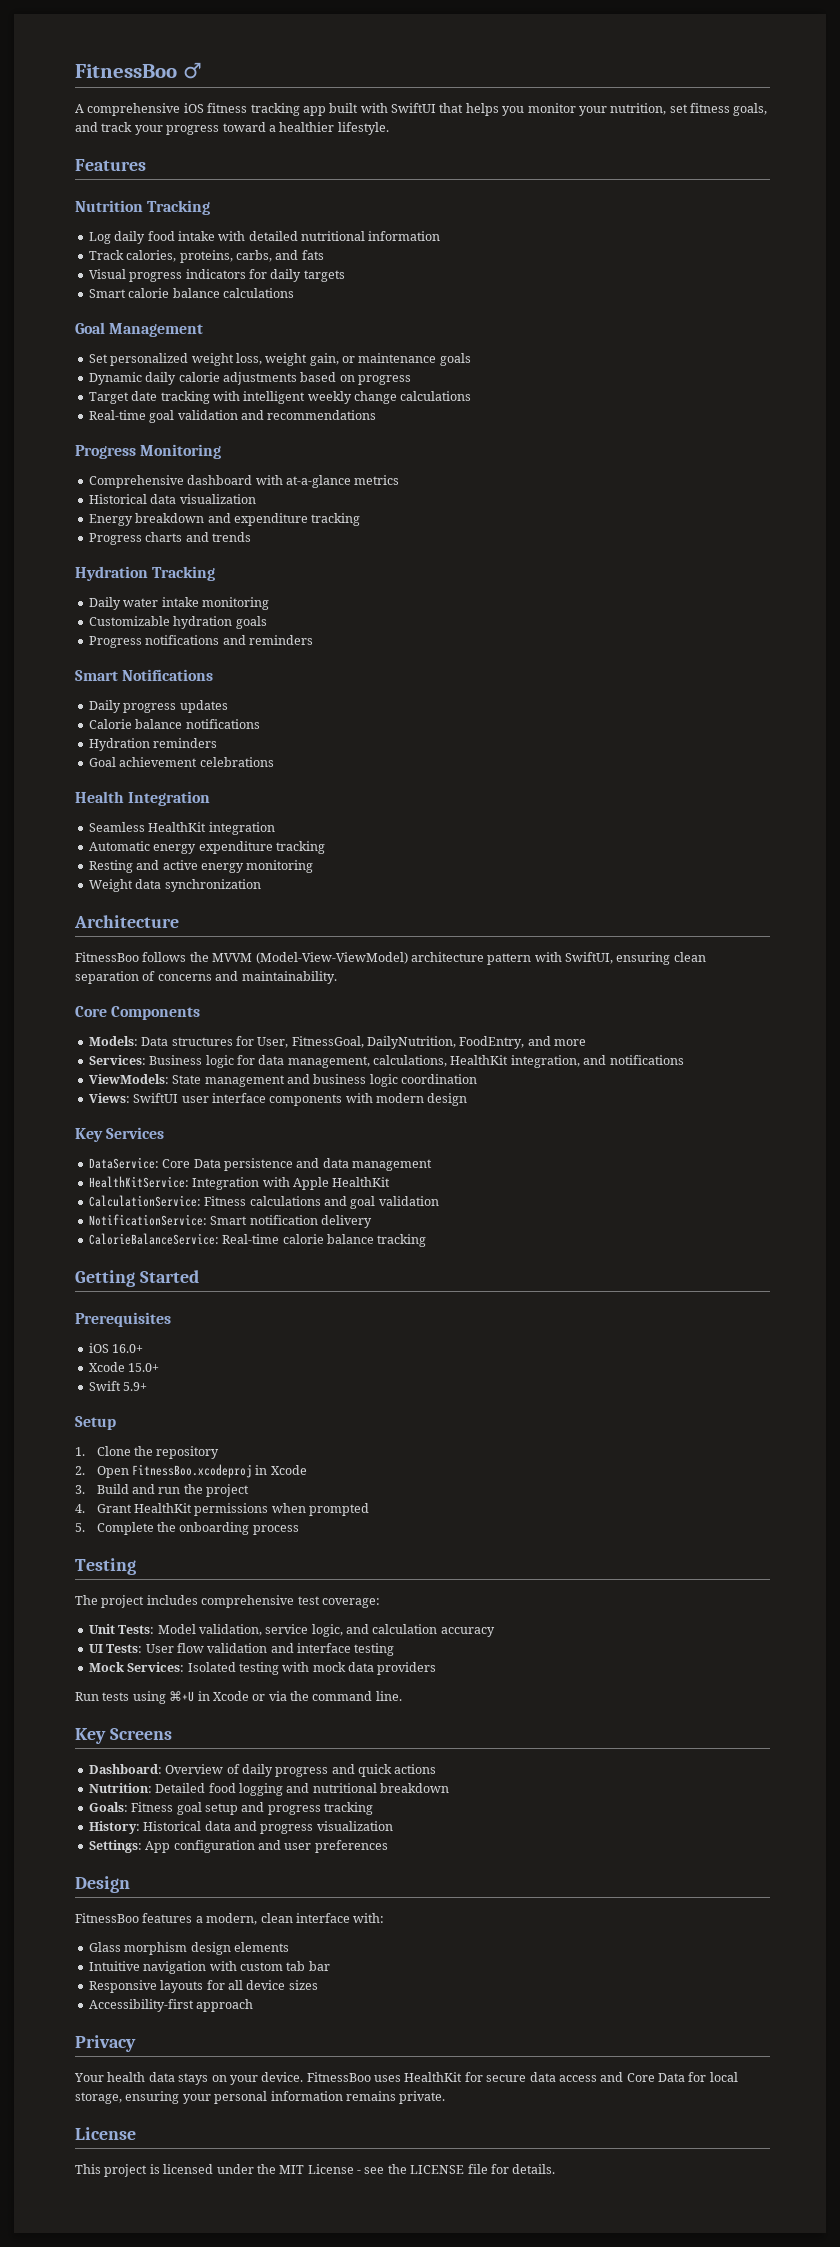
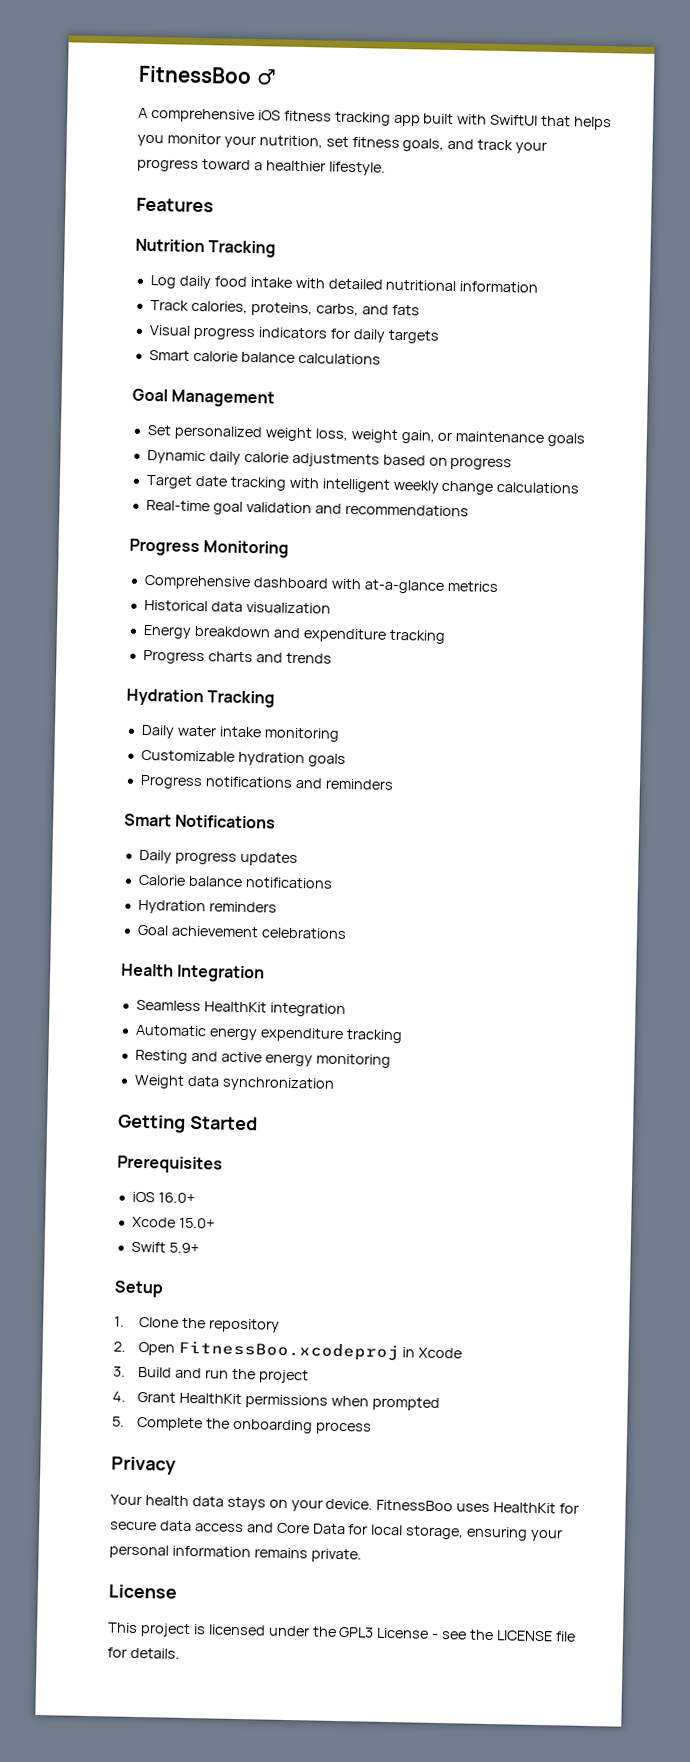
- Architecture
- FitnessBoo follows the MVVM (Model-View-ViewModel) architecture pattern with SwiftUI, ensuring clean separation of concerns and maintainability.
- Core Components
- Models: Data structures for User, FitnessGoal, DailyNutrition, FoodEntry, and more
- Services: Business logic for data management, calculations, HealthKit integration, and notifications
- ViewModels: State management and business logic coordination
- Views: SwiftUI user interface components with modern design
- Key Services
- DataService: Core Data persistence and data management
- HealthKitService: Integration with Apple HealthKit
- CalculationService: Fitness calculations and goal validation
- NotificationService: Smart notification delivery
- CalorieBalanceService: Real-time calorie balance tracking
- Testing
- The project includes comprehensive test coverage:
- Unit Tests: Model validation, service logic, and calculation accuracy
- UI Tests: User flow validation and interface testing
- Mock Services: Isolated testing with mock data providers
- Run tests using ⌘+U in Xcode or via the command line.
- Key Screens
- Dashboard: Overview of daily progress and quick actions
- Nutrition: Detailed food logging and nutritional breakdown
- Goals: Fitness goal setup and progress tracking
- History: Historical data and progress visualization
- Settings: App configuration and user preferences
- Design
- FitnessBoo features a modern, clean interface with:
- Glass morphism design elements
- Intuitive navigation with custom tab bar
- Responsive layouts for all device sizes
- Accessibility-first approach
- This project is licensed under the MIT License - see the LICENSE file for details.
+ This project is licensed under the GPL3 License - see the LICENSE file for details.

